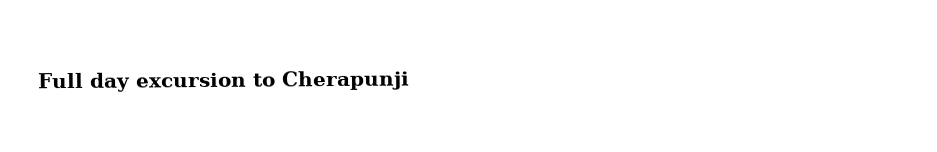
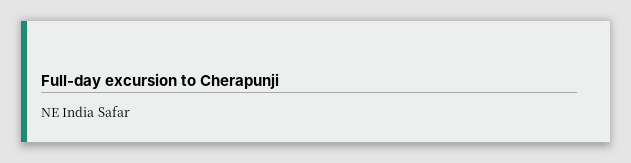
- Full day excursion to Cherapunji
+ Full-day excursion to Cherapunji
+ NE India Safar

